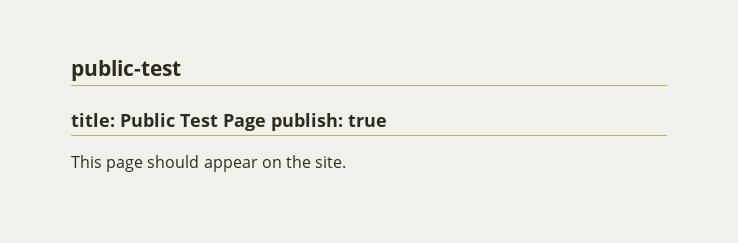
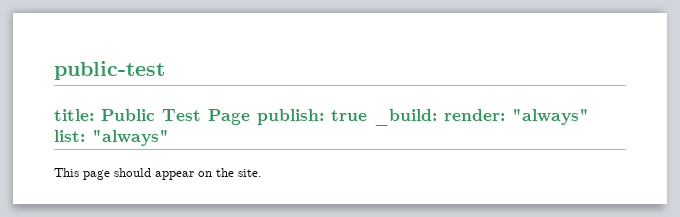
- title: Public Test Page publish: true
+ title: Public Test Page publish: true _build: render: "always" list: "always"

